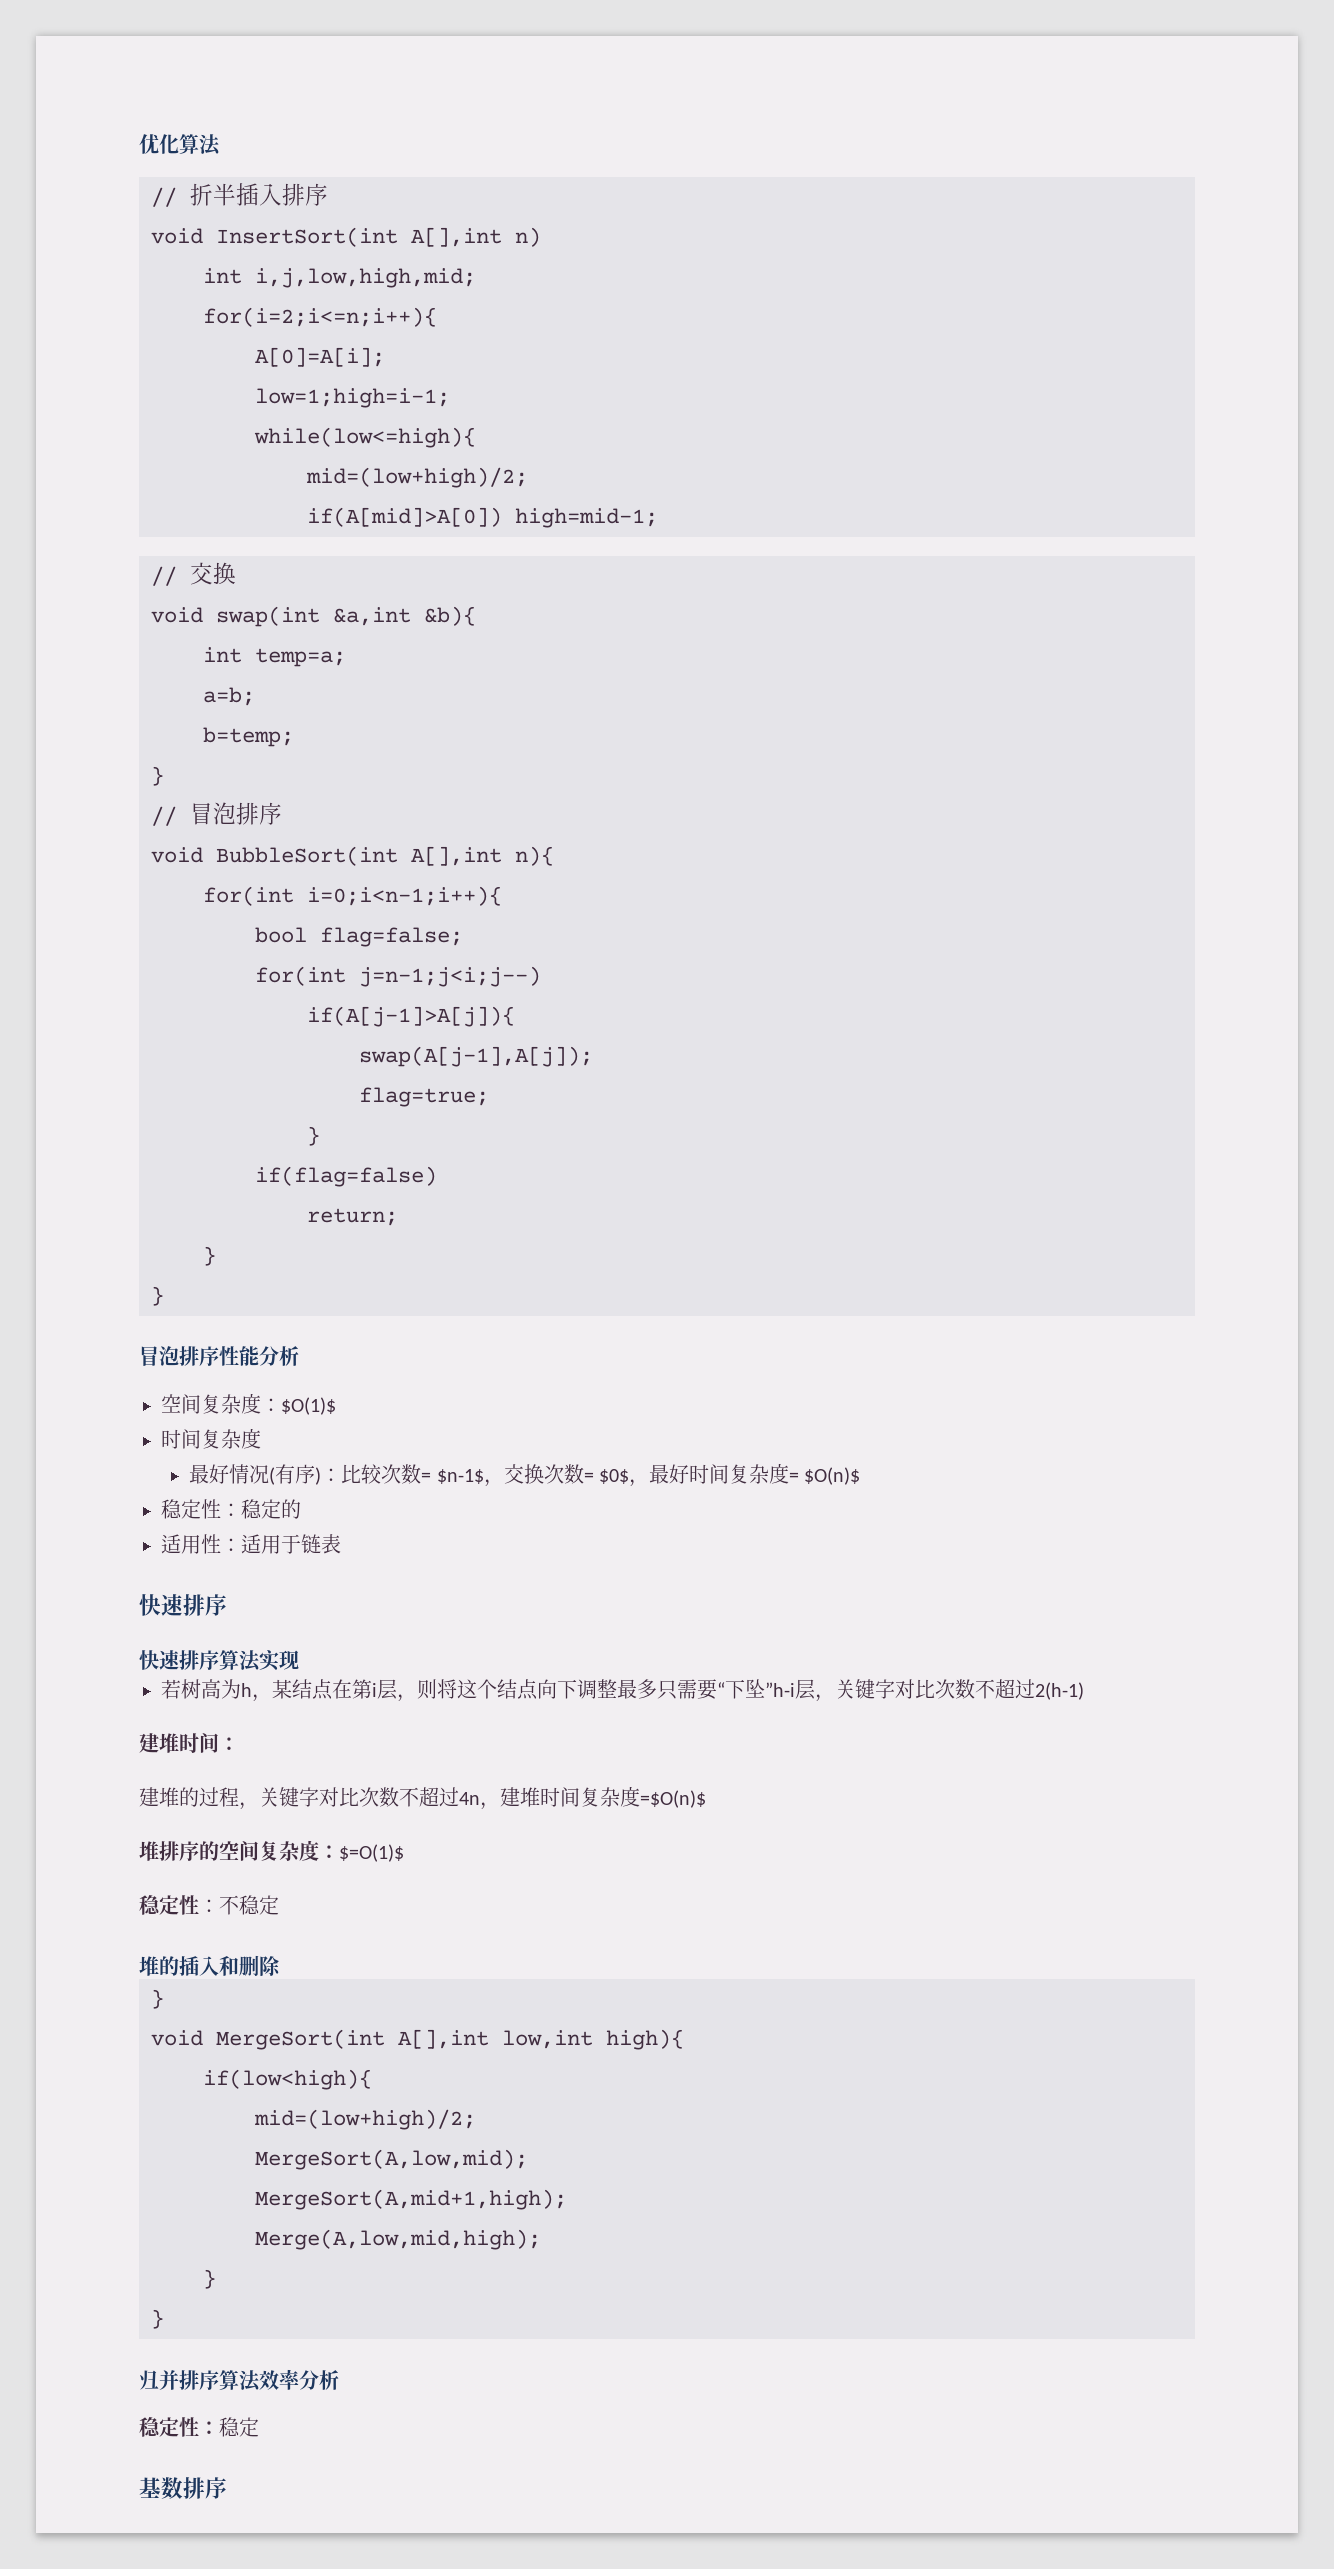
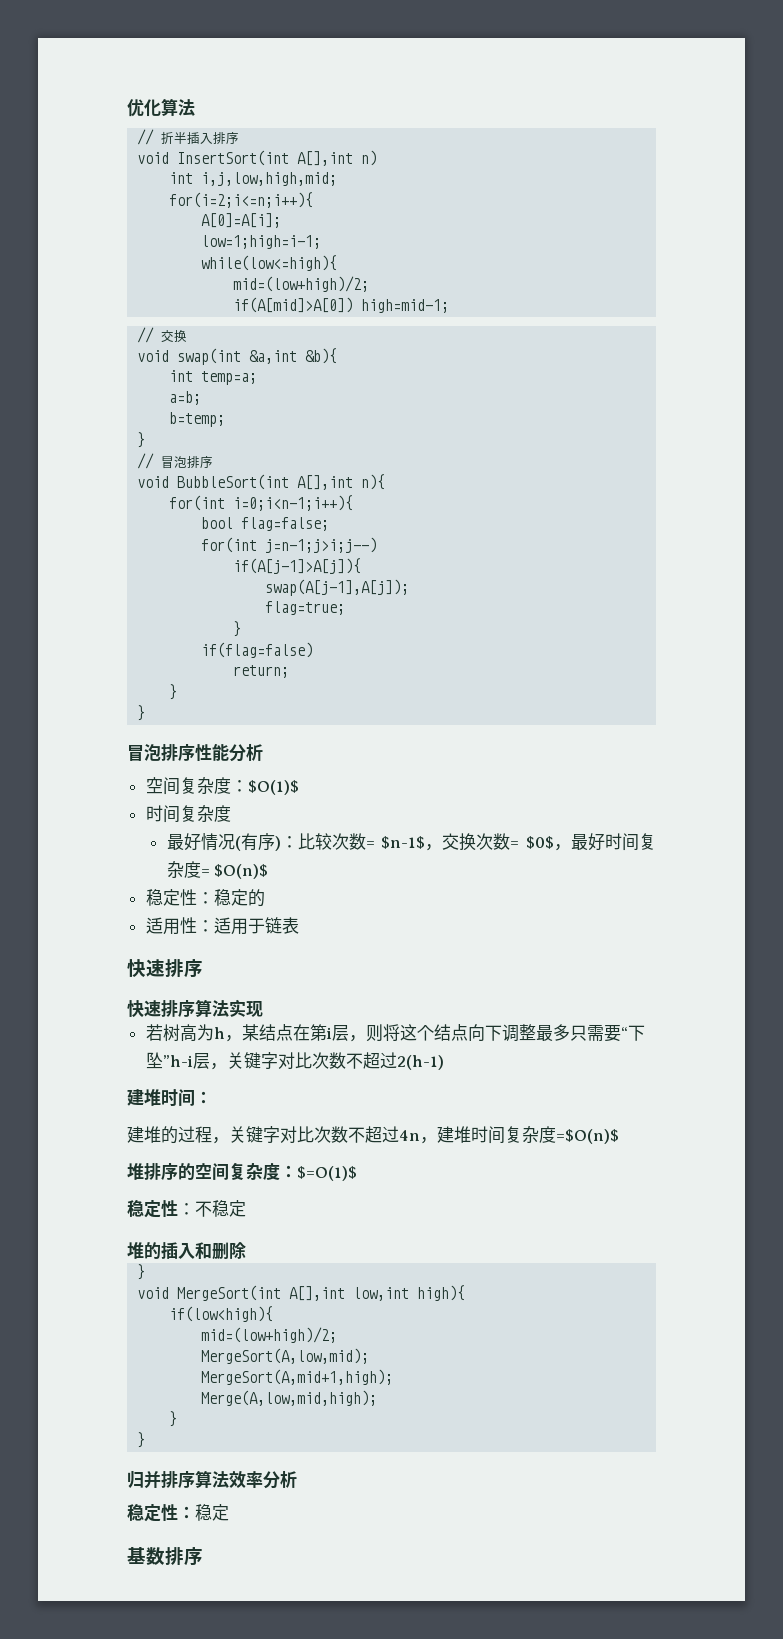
- for(int j=n-1;j<i;j--)
+ for(int j=n-1;j>i;j--)

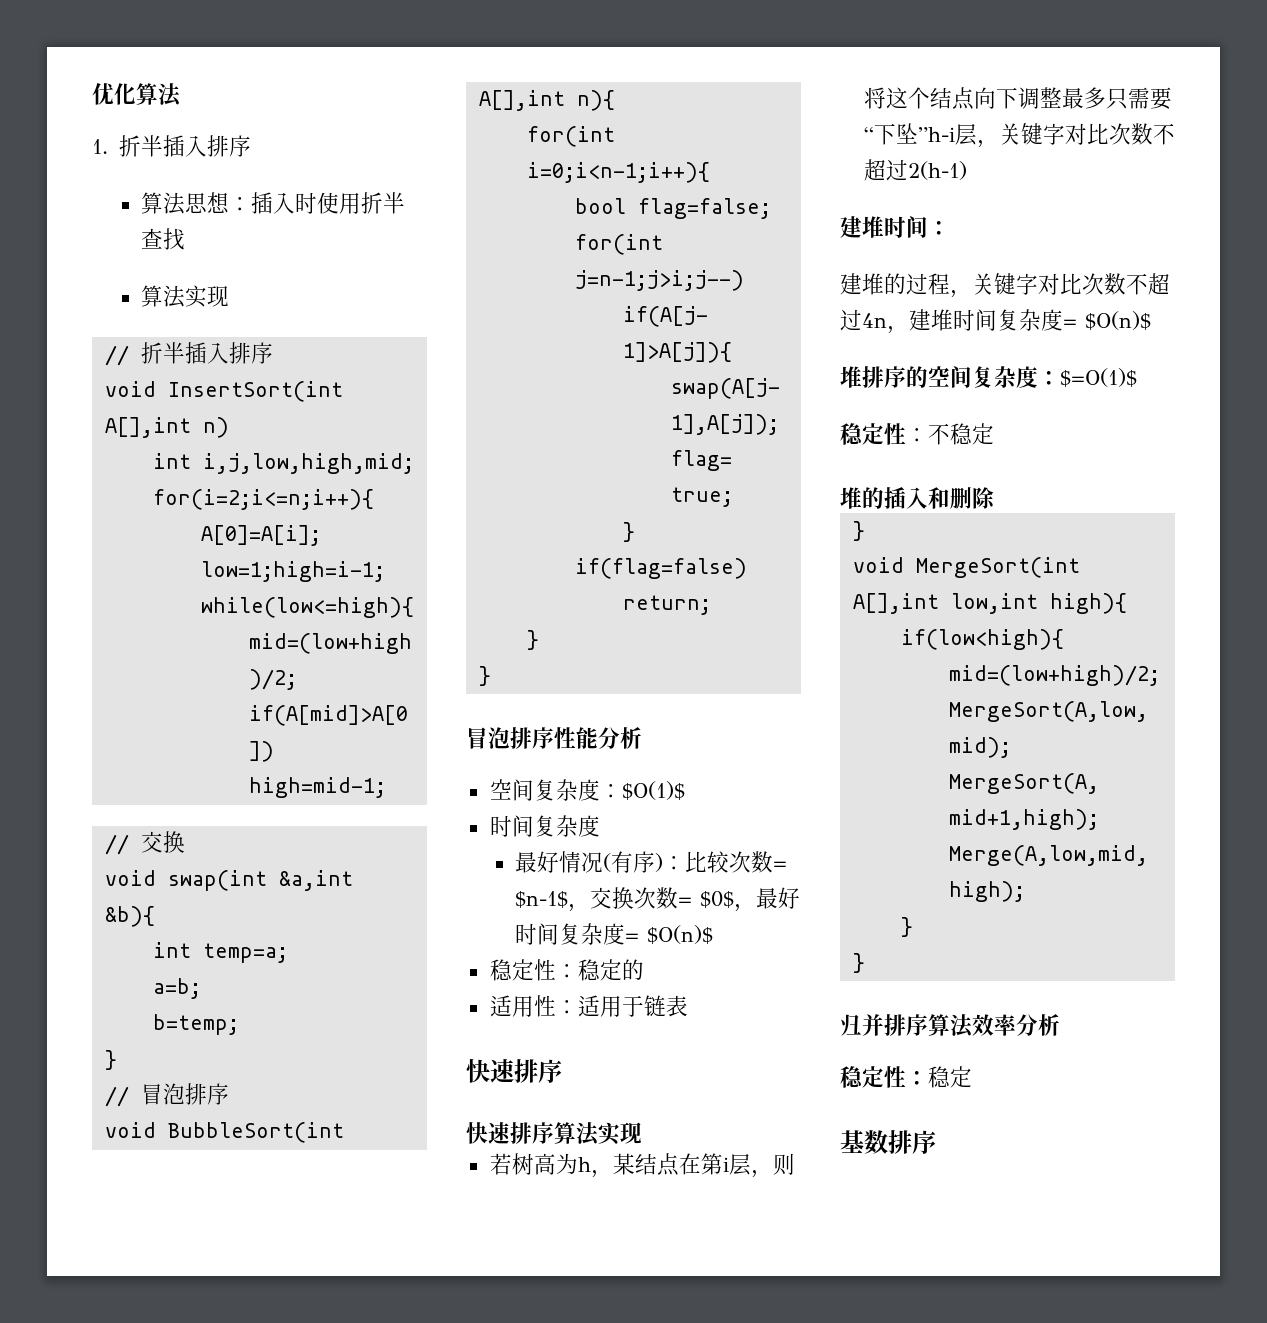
+ 1.折半插入排序
+ 算法思想：插入时使用折半查找
+ 算法实现
- 建堆的过程，关键字对比次数不超过4n，建堆时间复杂度=$O(n)$
+ 建堆的过程，关键字对比次数不超过4n，建堆时间复杂度= $O(n)$

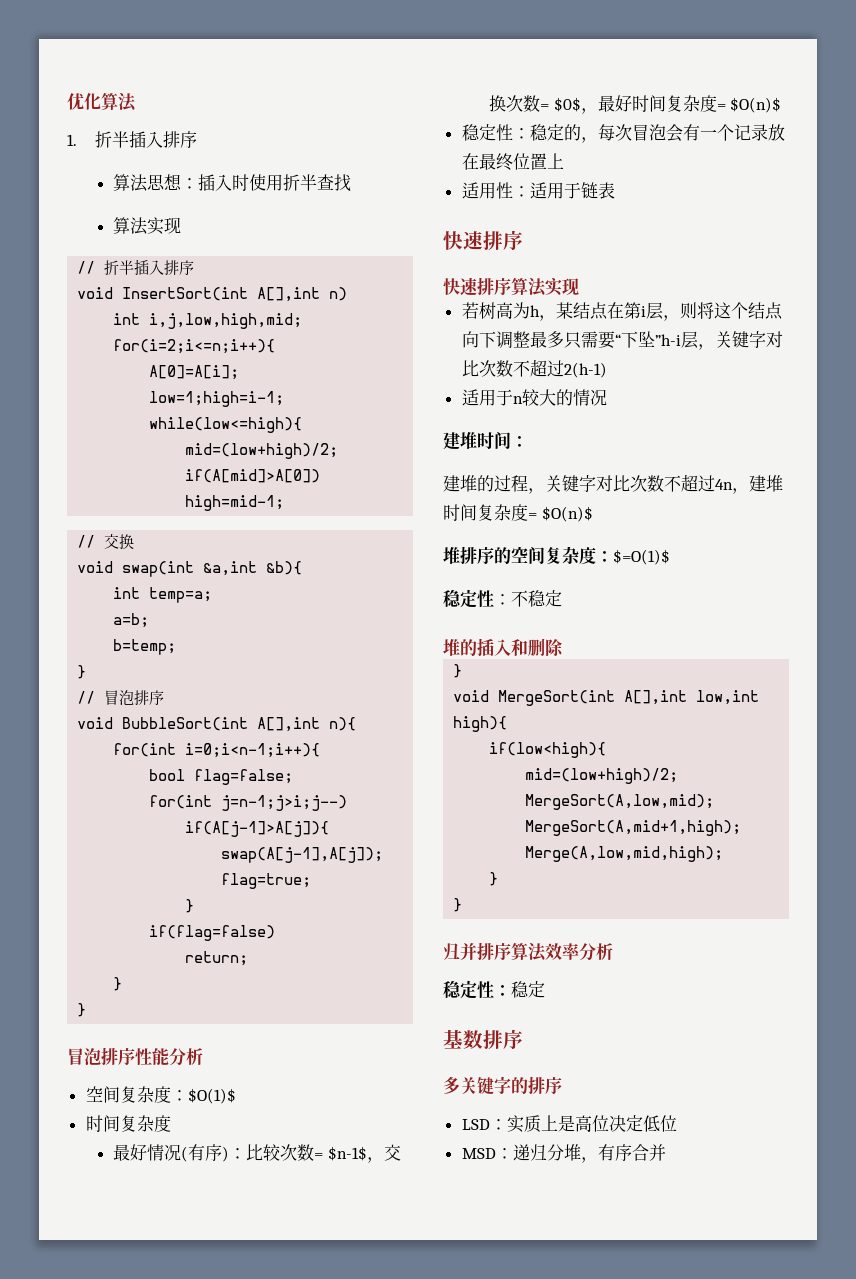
- 稳定性：稳定的
+ 稳定性：稳定的，每次冒泡会有一个记录放在最终位置上
+ 适用于n较大的情况
+ 多关键字的排序
+ LSD：实质上是高位决定低位
+ MSD：递归分堆，有序合并

